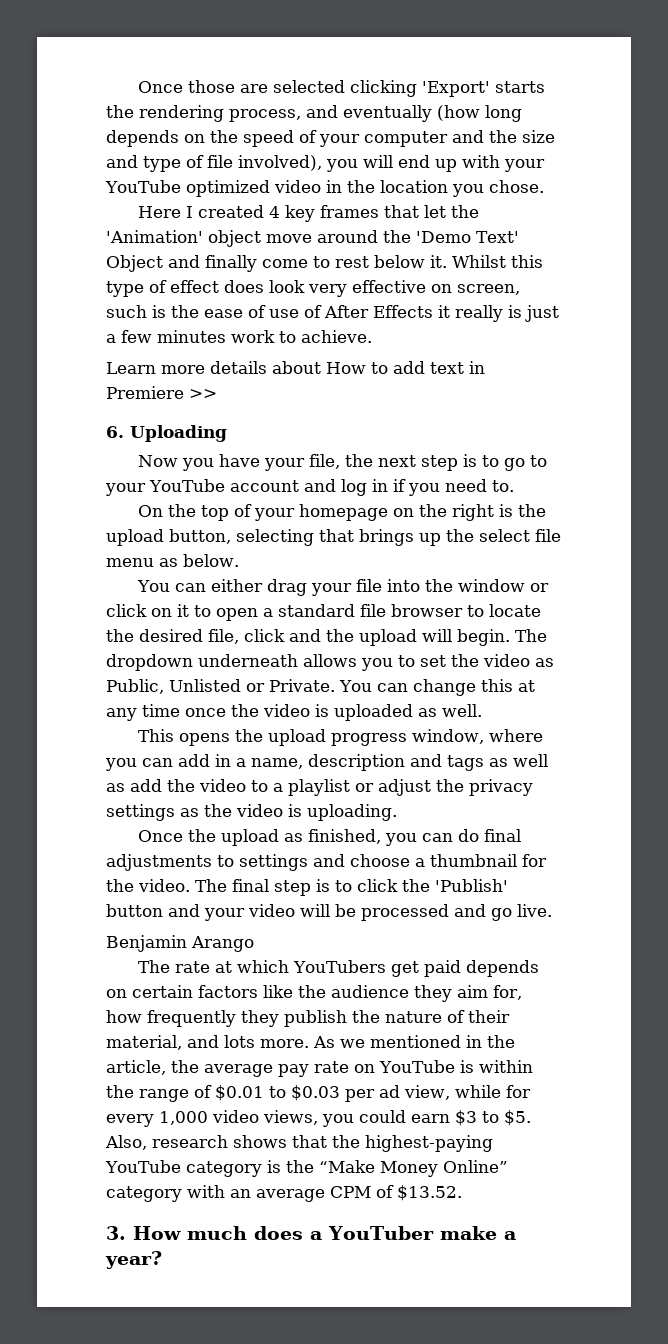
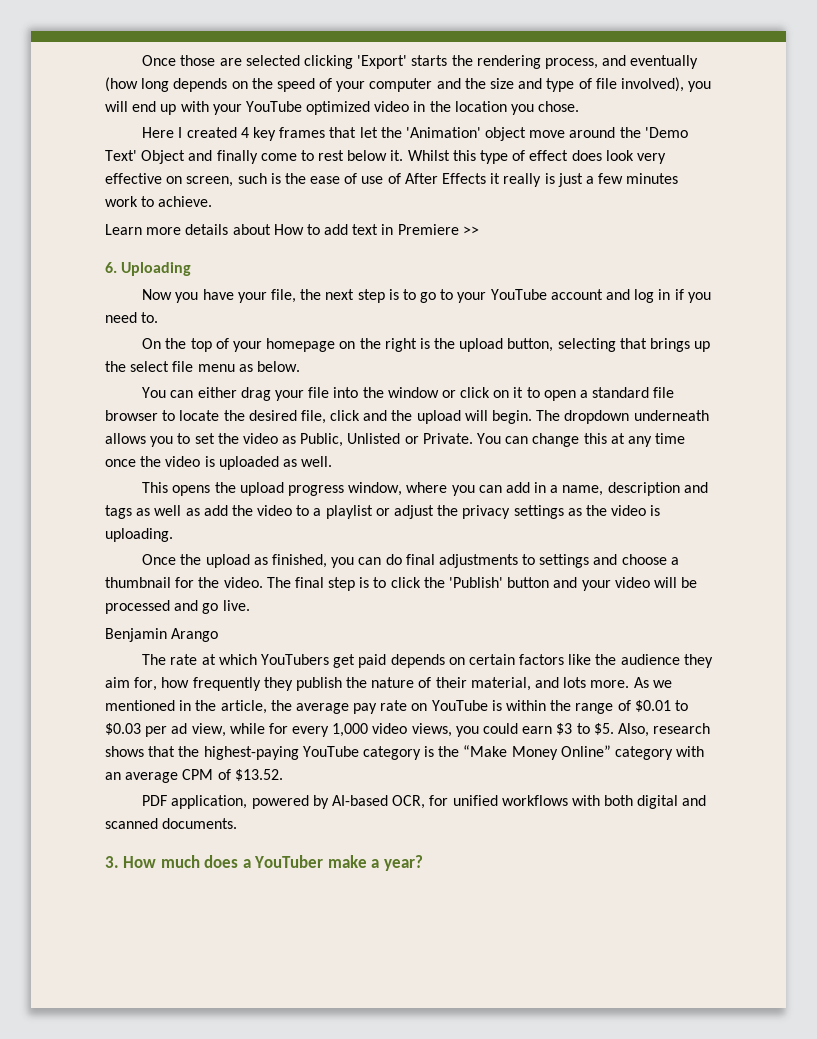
+ PDF application, powered by AI-based OCR, for unified workflows with both digital and scanned documents.

